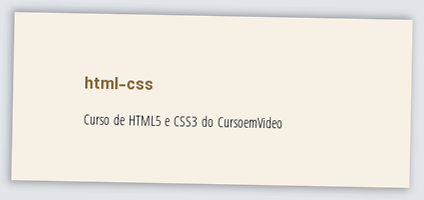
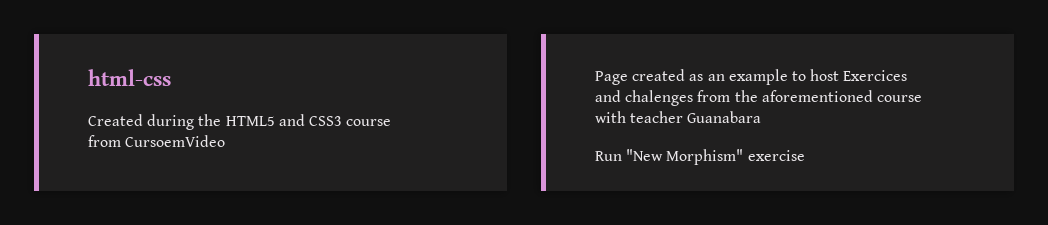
- Curso de HTML5 e CSS3 do CursoemVideo
+ Created during the HTML5 and CSS3 course from CursoemVideo
+ Page created as an example to host Exercices and chalenges from the aforementioned course with teacher Guanabara
+ Run "New Morphism" exercise

